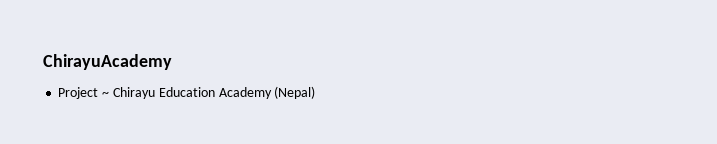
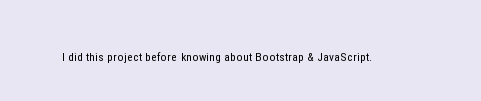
- ChirayuAcademy
- Project ~ Chirayu Education Academy (Nepal)
+ I did this project before knowing about Bootstrap & JavaScript.

